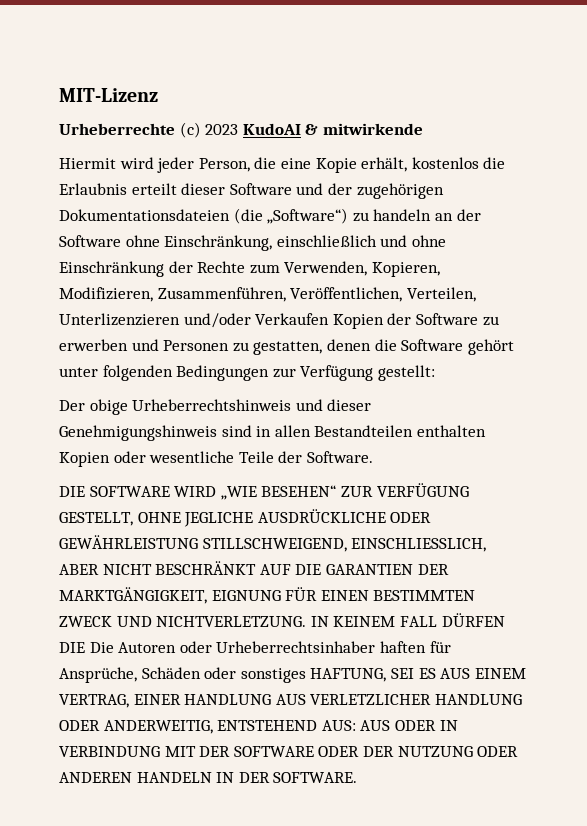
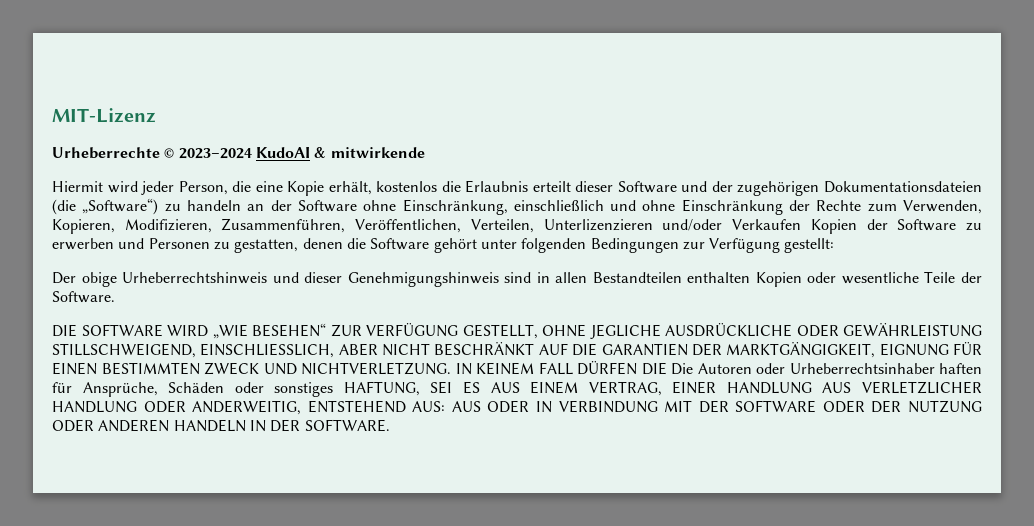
- Urheberrechte (c) 2023 KudoAI & mitwirkende
+ Urheberrechte © 2023–2024 KudoAI & mitwirkende

